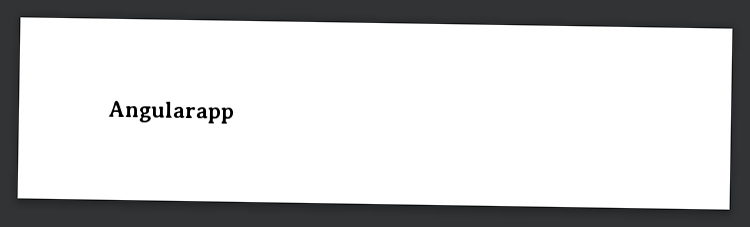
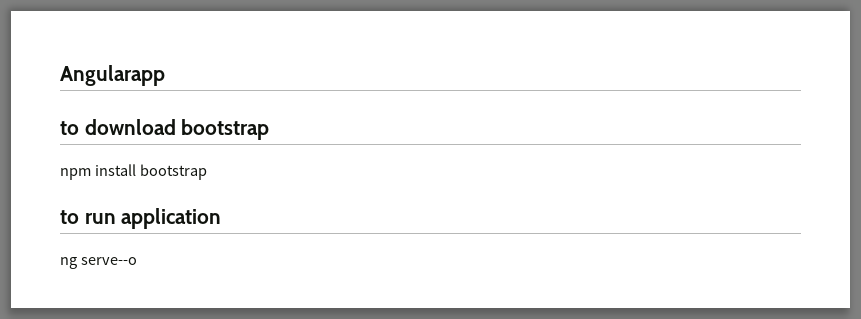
+ to download bootstrap
+ npm install bootstrap
+ to run application
+ ng serve--o

